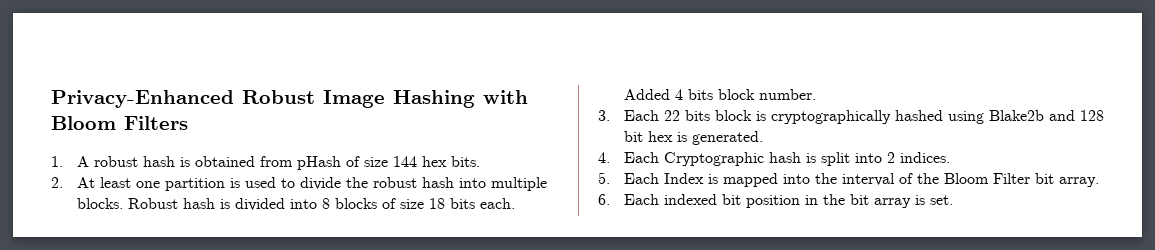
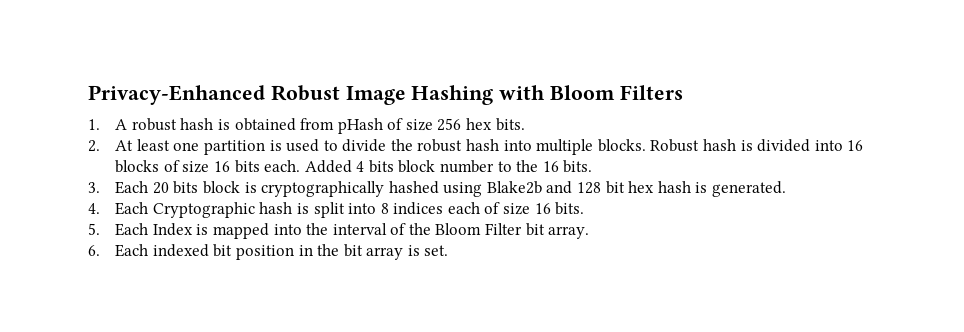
- 1. A robust hash is obtained from pHash of size 144 hex bits.
+ 1. A robust hash is obtained from pHash of size 256 hex bits.
- Robust hash is divided into 8 blocks of size 18 bits each.
+ Robust hash is divided into 16 blocks of size 16 bits each.
- Added 4 bits block number.
+ Added 4 bits block number to the 16 bits.
- 3. Each 22 bits block is cryptographically hashed using Blake2b and 128 bit hex is generated.
+ 3. Each 20 bits block is cryptographically hashed using Blake2b and 128 bit hex hash is generated.
- 4. Each Cryptographic hash is split into 2 indices.
+ 4. Each Cryptographic hash is split into 8 indices each of size 16 bits.

